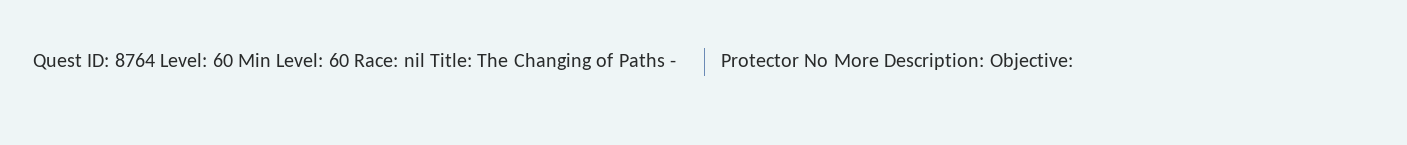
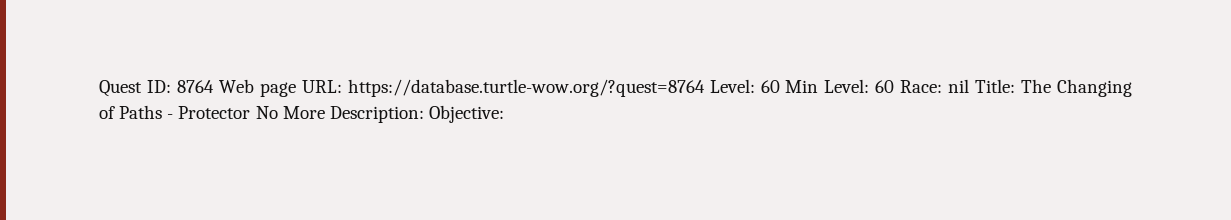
- Quest ID: 8764 Level: 60 Min Level: 60 Race: nil Title: The Changing of Paths - Protector No More Description: Objective:
+ Quest ID: 8764 Web page URL: https://database.turtle-wow.org/?quest=8764 Level: 60 Min Level: 60 Race: nil Title: The Changing of Paths - Protector No More Description: Objective:

